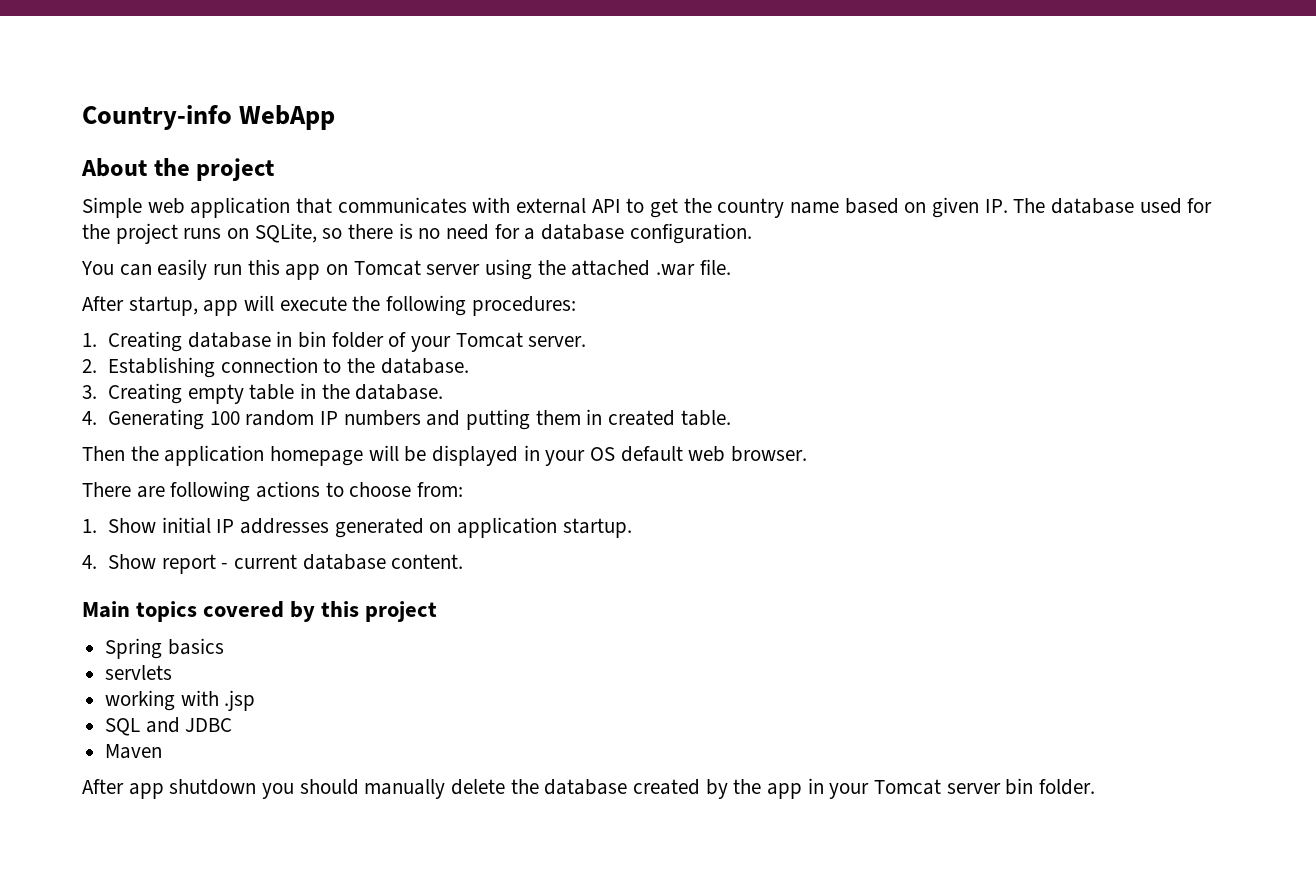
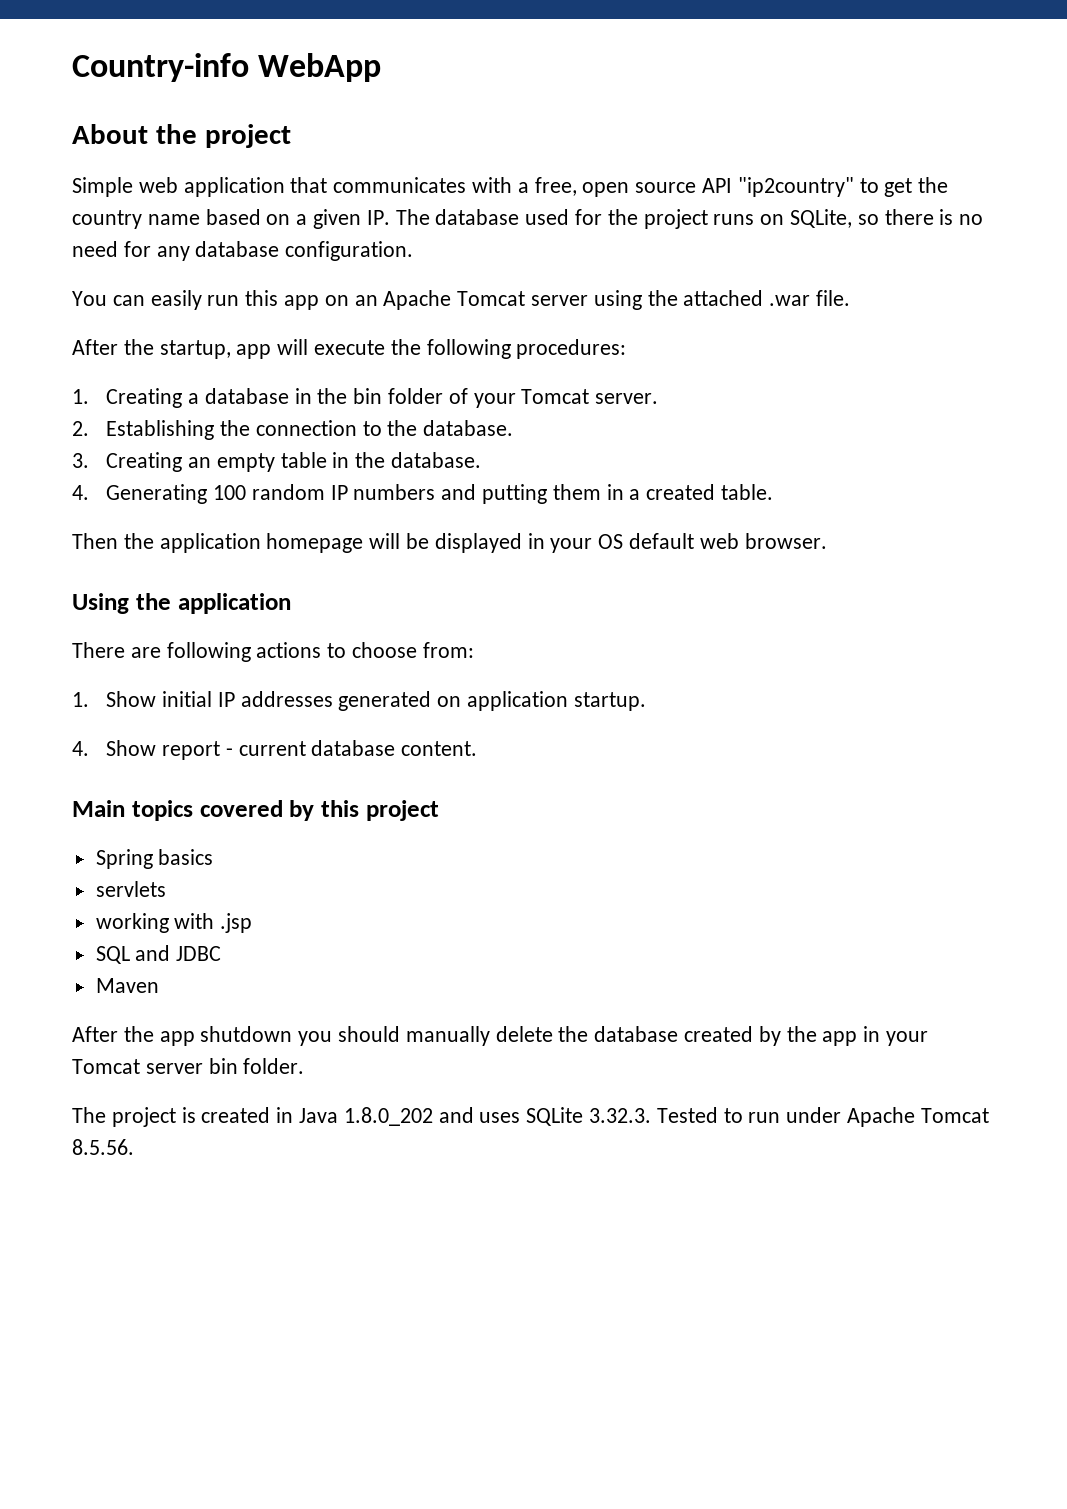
- Simple web application that communicates with external API to get the country name based on given IP. The database used for the project runs on SQLite, so there is no need for a database configuration.
+ Simple web application that communicates with a free, open source API "ip2country" to get the country name based on a given IP. The database used for the project runs on SQLite, so there is no need for any database configuration.
- You can easily run this app on Tomcat server using the attached .war file.
+ You can easily run this app on an Apache Tomcat server using the attached .war file.
- After startup, app will execute the following procedures:
+ After the startup, app will execute the following procedures:
- 1. Creating database in bin folder of your Tomcat server.
+ 1. Creating a database in the bin folder of your Tomcat server.
- 2. Establishing connection to the database.
+ 2. Establishing the connection to the database.
- 3. Creating empty table in the database.
+ 3. Creating an empty table in the database.
- 4. Generating 100 random IP numbers and putting them in created table.
+ 4. Generating 100 random IP numbers and putting them in a created table.
+ Using the application
- After app shutdown you should manually delete the database created by the app in your Tomcat server bin folder.
+ After the app shutdown you should manually delete the database created by the app in your Tomcat server bin folder.
+ The project is created in Java 1.8.0_202 and uses SQLite 3.32.3. Tested to run under Apache Tomcat 8.5.56.

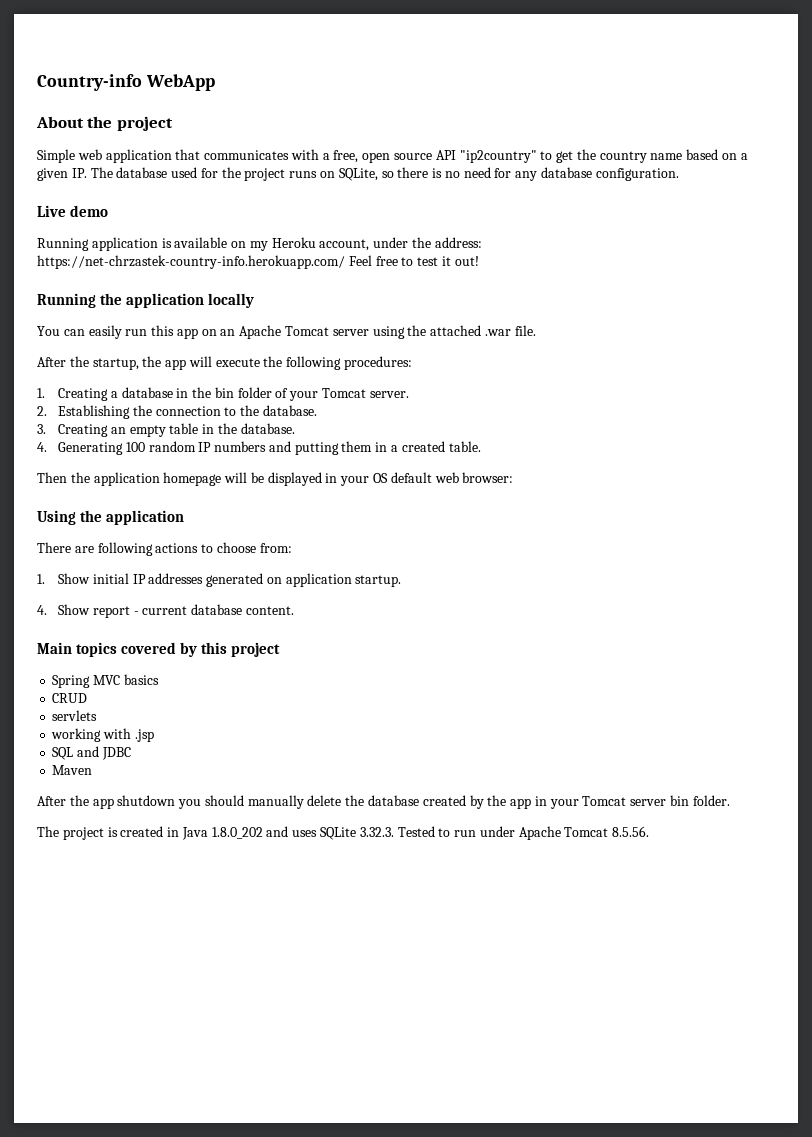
+ Live demo
+ Running application is available on my Heroku account, under the address: https://net-chrzastek-country-info.herokuapp.com/ Feel free to test it out!
+ Running the application locally
- After the startup, app will execute the following procedures:
+ After the startup, the app will execute the following procedures:
- Then the application homepage will be displayed in your OS default web browser.
+ Then the application homepage will be displayed in your OS default web browser:
- Spring basics
+ Spring MVC basics
+ CRUD

